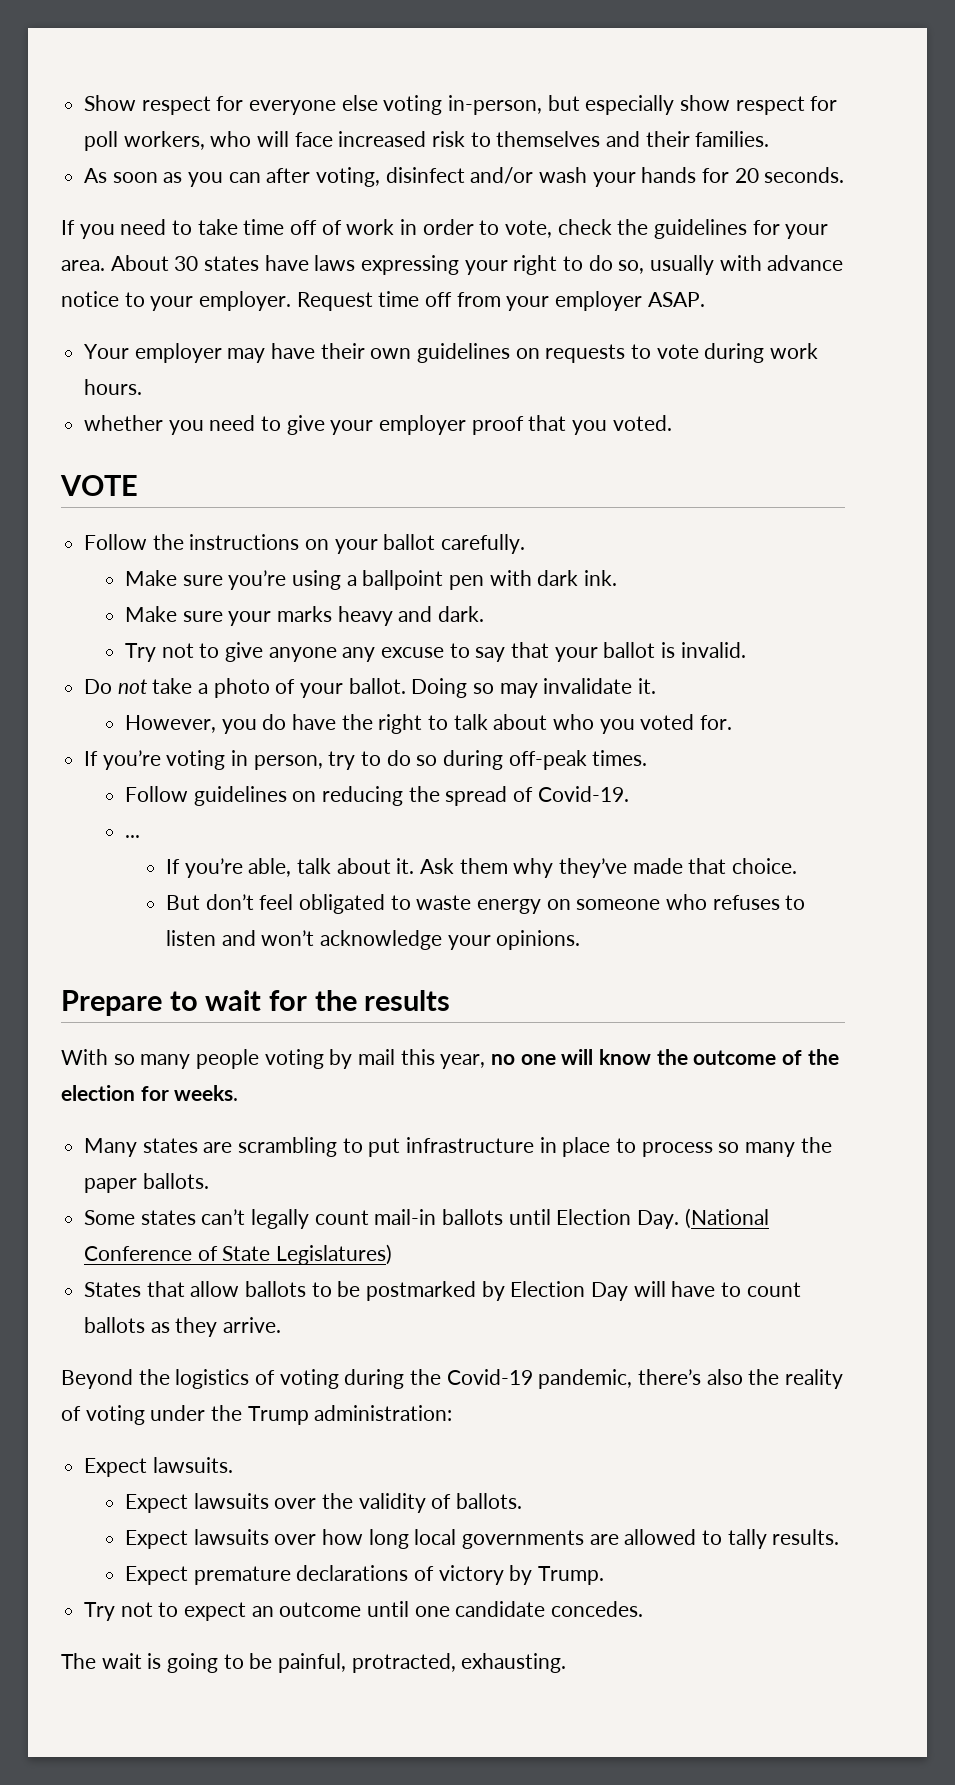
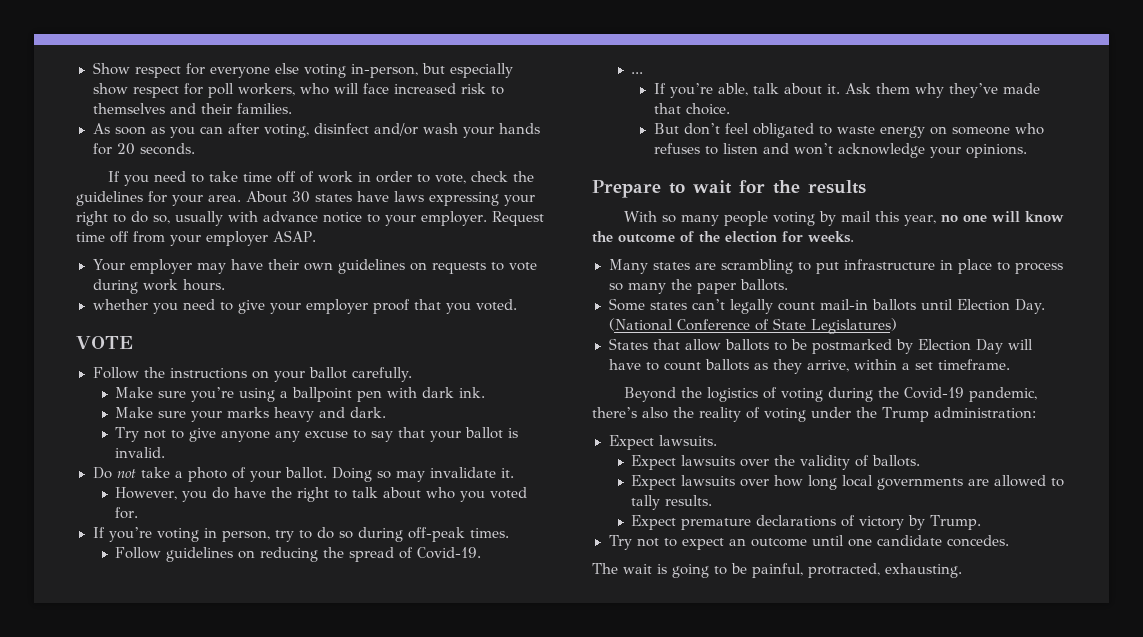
- States that allow ballots to be postmarked by Election Day will have to count ballots as they arrive.
+ States that allow ballots to be postmarked by Election Day will have to count ballots as they arrive, within a set timeframe.

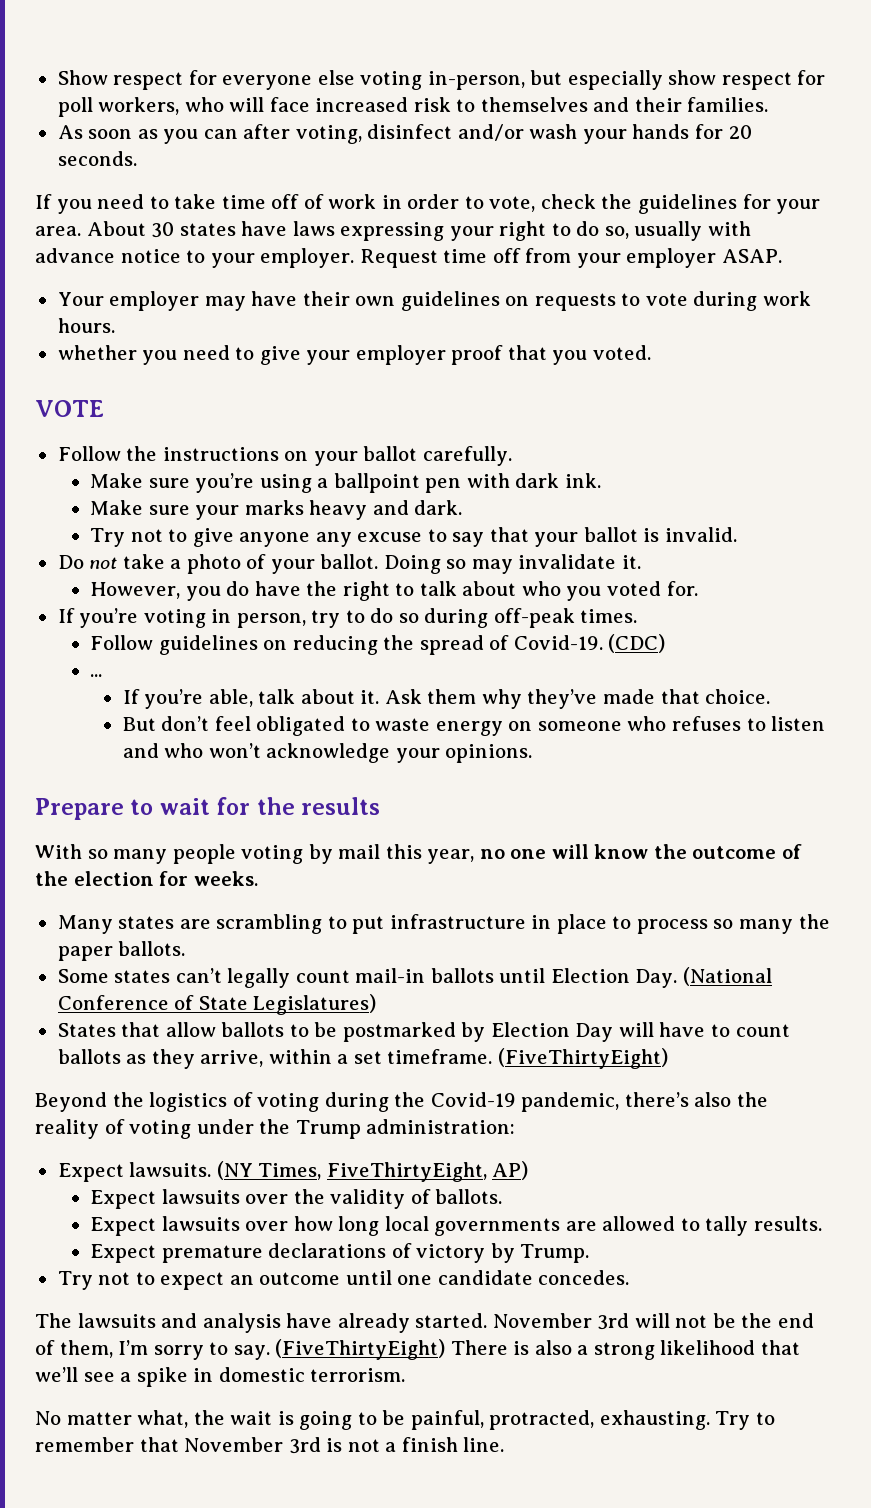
+ (CDC)
- But don’t feel obligated to waste energy on someone who refuses to listen and won’t acknowledge your opinions.
+ But don’t feel obligated to waste energy on someone who refuses to listen and who won’t acknowledge your opinions.
- States that allow ballots to be postmarked by Election Day will have to count ballots as they arrive, within a set timeframe.
+ States that allow ballots to be postmarked by Election Day will have to count ballots as they arrive, within a set timeframe. (FiveThirtyEight)
+ (NY Times, FiveThirtyEight, AP)
- The wait is going to be painful, protracted, exhausting.
+ The lawsuits and analysis have already started. November 3rd will not be the end of them, I’m sorry to say. (FiveThirtyEight) There is also a strong likelihood that we’ll see a spike in domestic terrorism.
+ No matter what, the wait is going to be painful, protracted, exhausting.
+ Try to remember that November 3rd is not a finish line.

